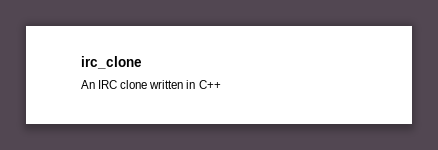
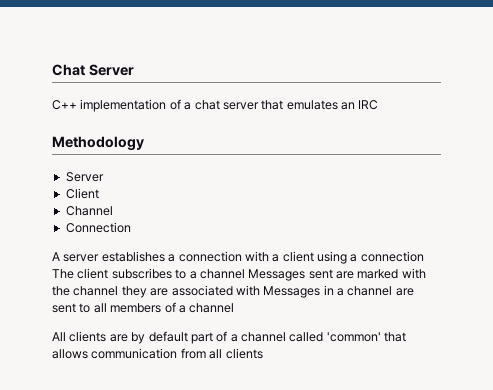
- irc_clone
- An IRC clone written in C++
+ Chat Server
+ C++ implementation of a chat server that emulates an IRC
+ Methodology
+ Server
+ Client
+ Channel
+ Connection
+ A server establishes a connection with a client using a connection The client subscribes to a channel Messages sent are marked with the channel they are associated with Messages in a channel are sent to all members of a channel
+ All clients are by default part of a channel called 'common' that allows communication from all clients

